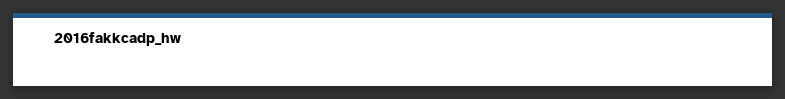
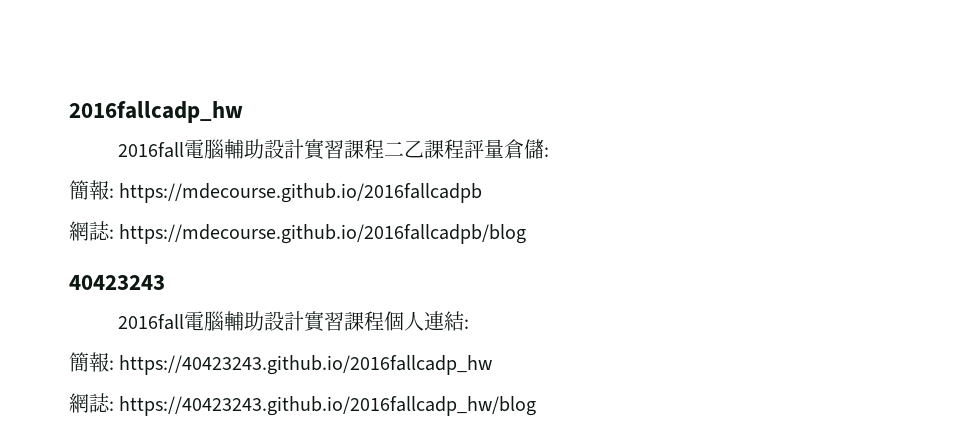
- 2016fakkcadp_hw
+ 2016fallcadp_hw
+ 2016fall電腦輔助設計實習課程二乙課程評量倉儲:
+ 簡報: https://mdecourse.github.io/2016fallcadpb
+ 網誌: https://mdecourse.github.io/2016fallcadpb/blog
+ 40423243
+ 2016fall電腦輔助設計實習課程個人連結:
+ 簡報: https://40423243.github.io/2016fallcadp_hw
+ 網誌: https://40423243.github.io/2016fallcadp_hw/blog

